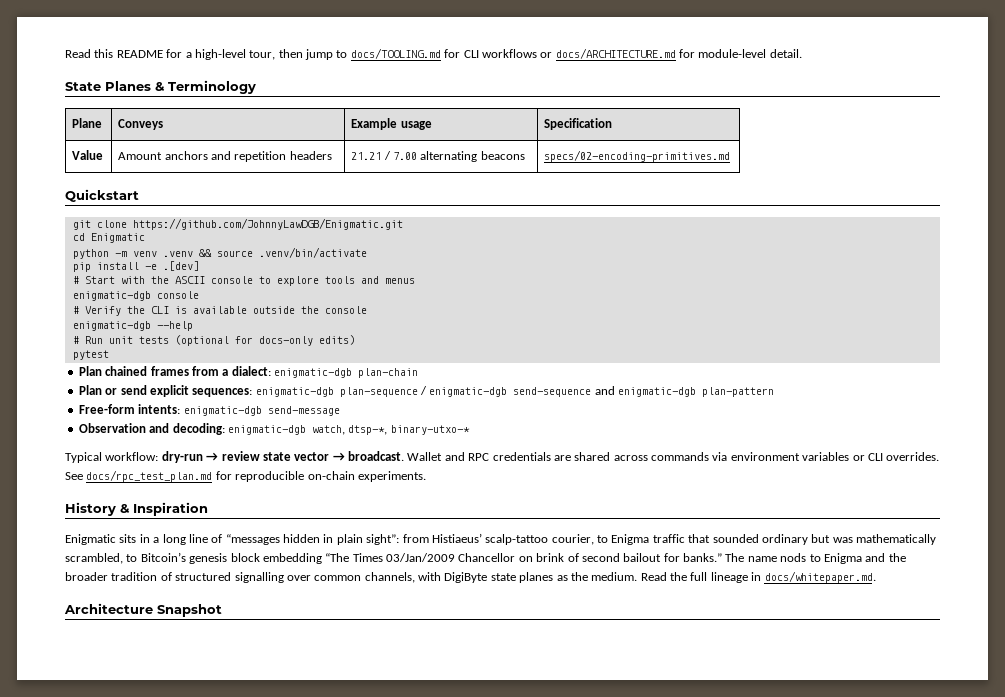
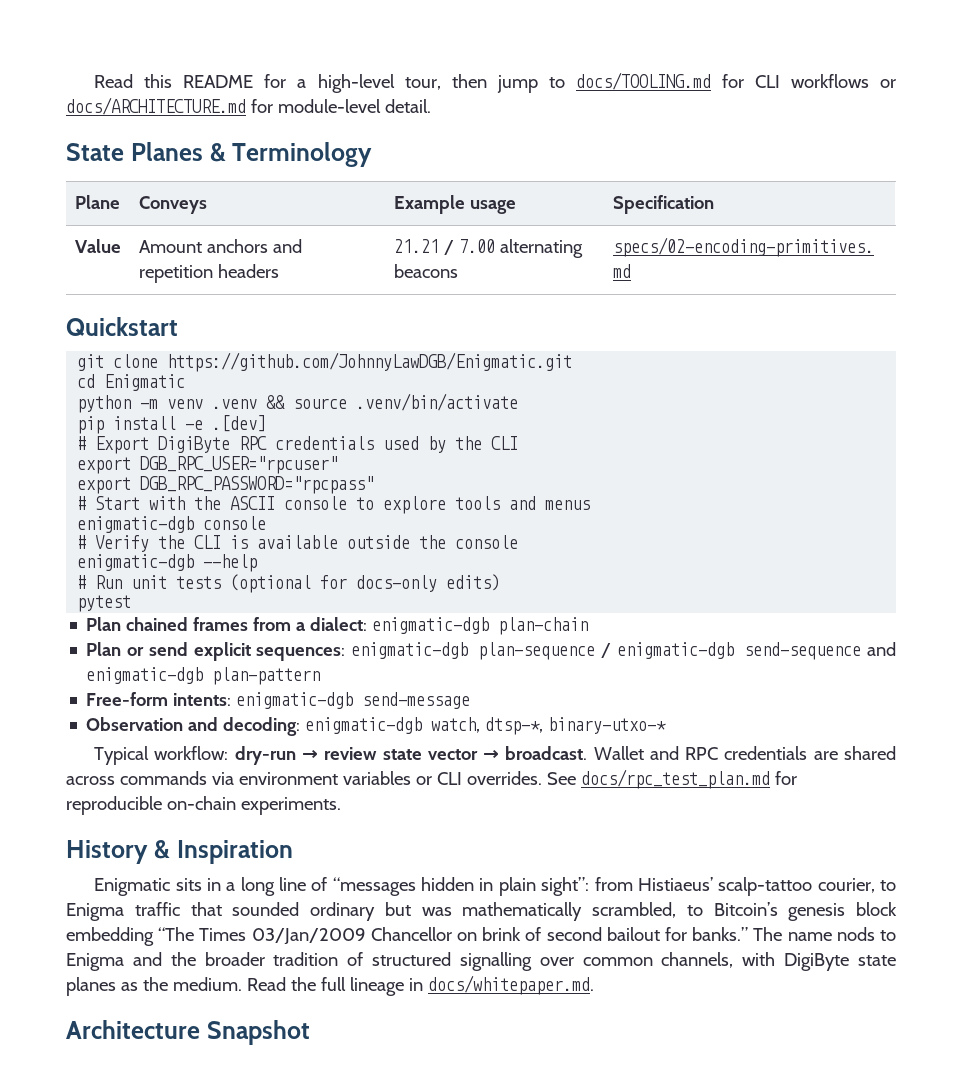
+ # Export DigiByte RPC credentials used by the CLI
+ export DGB_RPC_USER="rpcuser"
+ export DGB_RPC_PASSWORD="rpcpass"

